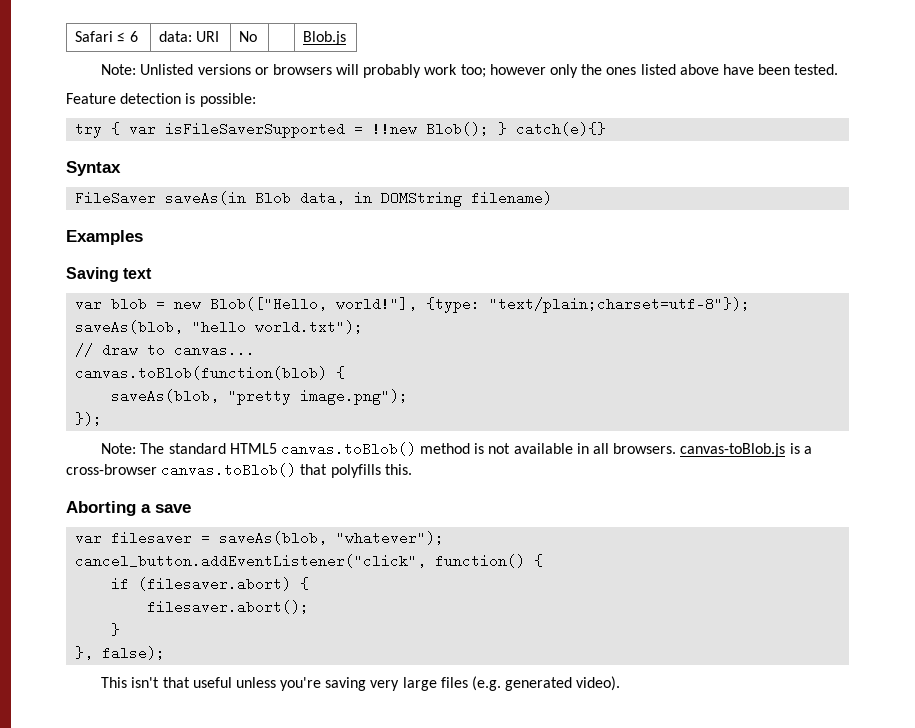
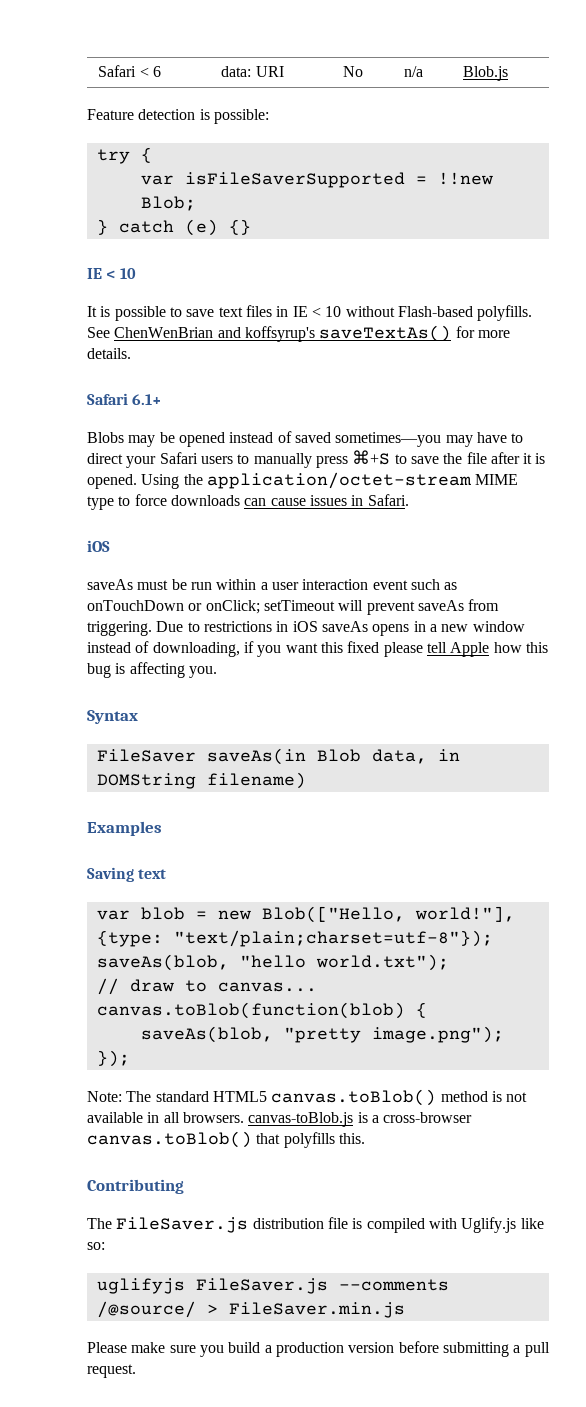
- Safari ≤ 6 | data: URI | No | | Blob.js
+ Safari < 6 | data: URI | No | n/a | Blob.js
- Note: Unlisted versions or browsers will probably work too; however only the ones listed above have been tested.
- try { var isFileSaverSupported = !!new Blob(); } catch(e){}
+ try {
+ var isFileSaverSupported = !!new Blob;
+ } catch (e) {}
+ IE < 10
+ It is possible to save text files in IE < 10 without Flash-based polyfills. See ChenWenBrian and koffsyrup's saveTextAs() for more details.
+ Safari 6.1+
+ Blobs may be opened instead of saved sometimes—you may have to direct your Safari users to manually press ⌘+S to save the file after it is opened. Using the application/octet-stream MIME type to force downloads can cause issues in Safari.
+ iOS
+ saveAs must be run within a user interaction event such as onTouchDown or onClick; setTimeout will prevent saveAs from triggering. Due to restrictions in iOS saveAs opens in a new window instead of downloading, if you want this fixed please tell Apple how this bug is affecting you.
- Aborting a save
- var filesaver = saveAs(blob, "whatever");
- cancel_button.addEventListener("click", function() {
- if (filesaver.abort) {
- filesaver.abort();
- }
- }, false);
- This isn't that useful unless you're saving very large files (e.g. generated video).
+ Contributing
+ The FileSaver.js distribution file is compiled with Uglify.js like so:
+ uglifyjs FileSaver.js --comments /@source/ > FileSaver.min.js
+ Please make sure you build a production version before submitting a pull request.

